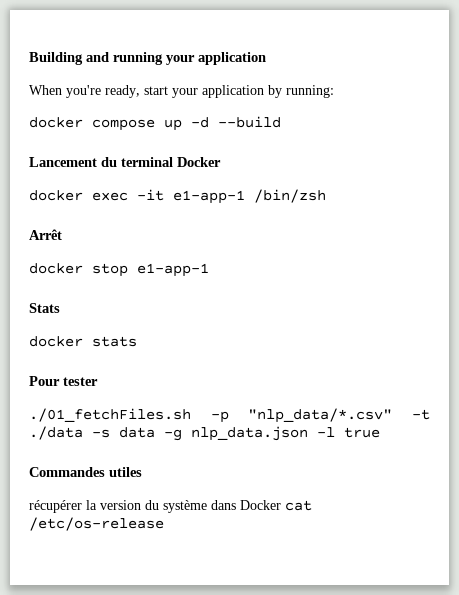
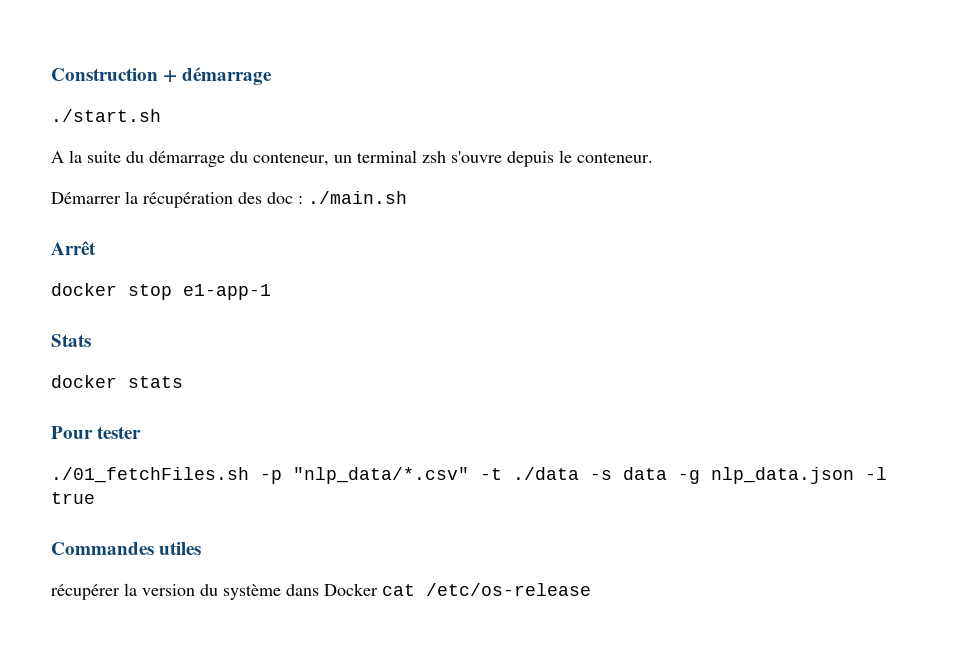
- Building and running your application
- When you're ready, start your application by running:
- docker compose up -d --build
- Lancement du terminal Docker
- docker exec -it e1-app-1 /bin/zsh
+ Construction + démarrage
+ ./start.sh
+ A la suite du démarrage du conteneur, un terminal zsh s'ouvre depuis le conteneur.
+ Démarrer la récupération des doc : ./main.sh

